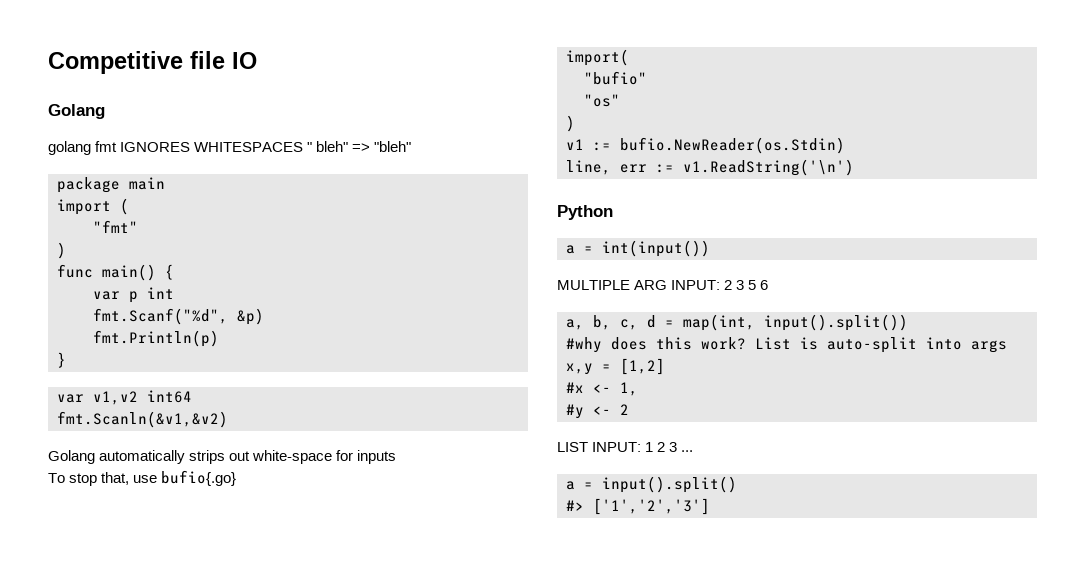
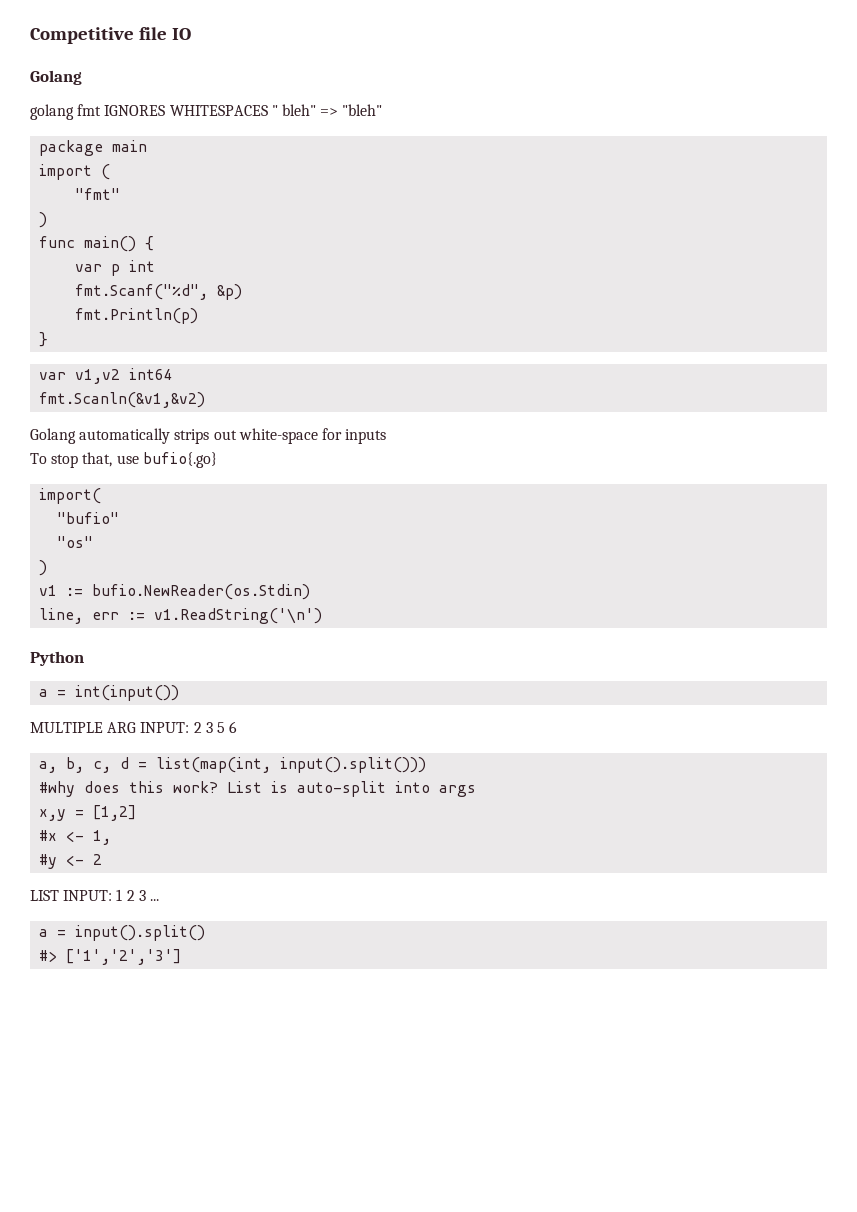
- a, b, c, d = map(int, input().split())
+ a, b, c, d = list(map(int, input().split()))

